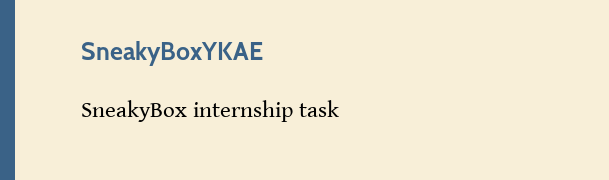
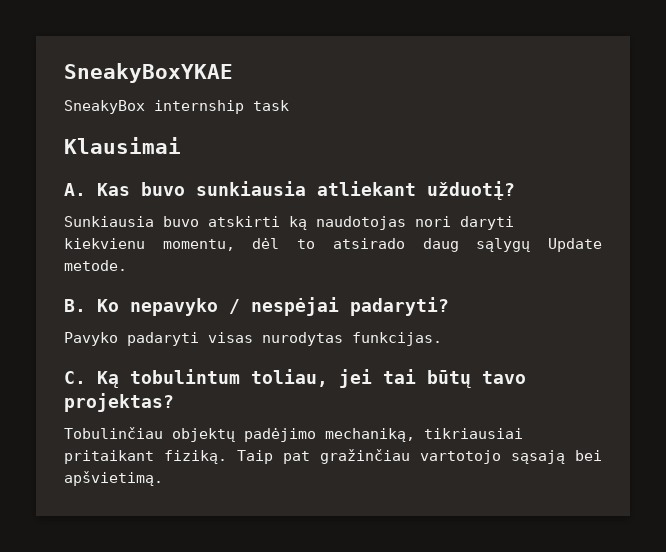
+ Klausimai
+ A. Kas buvo sunkiausia atliekant užduotį?
+ Sunkiausia buvo atskirti ką naudotojas nori daryti kiekvienu momentu, dėl to atsirado daug sąlygų Update metode.
+ B. Ko nepavyko / nespėjai padaryti?
+ Pavyko padaryti visas nurodytas funkcijas.
+ C. Ką tobulintum toliau, jei tai būtų tavo projektas?
+ Tobulinčiau objektų padėjimo mechaniką, tikriausiai pritaikant fiziką. Taip pat gražinčiau vartotojo sąsają bei apšvietimą.

